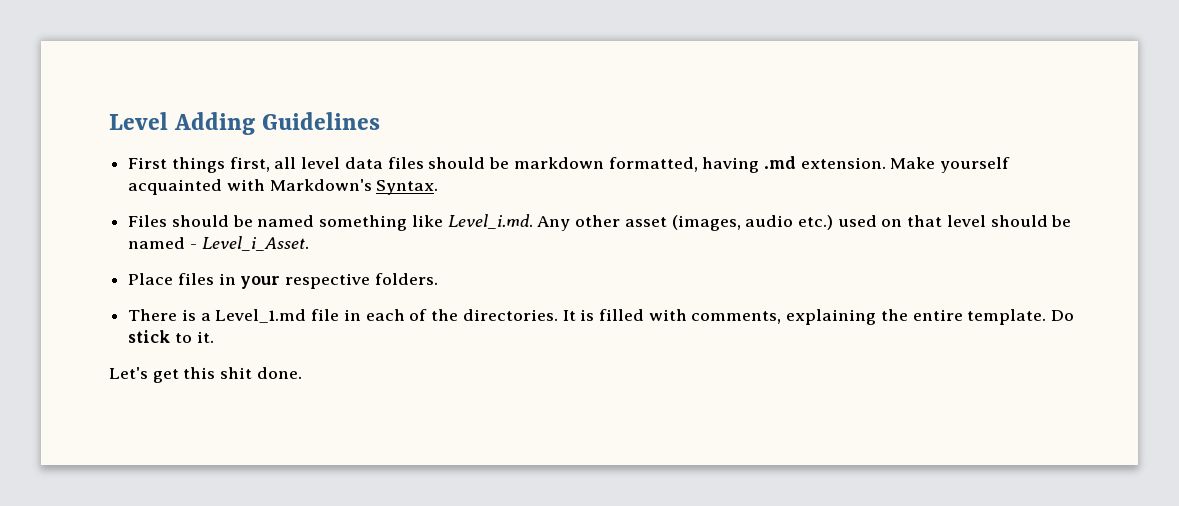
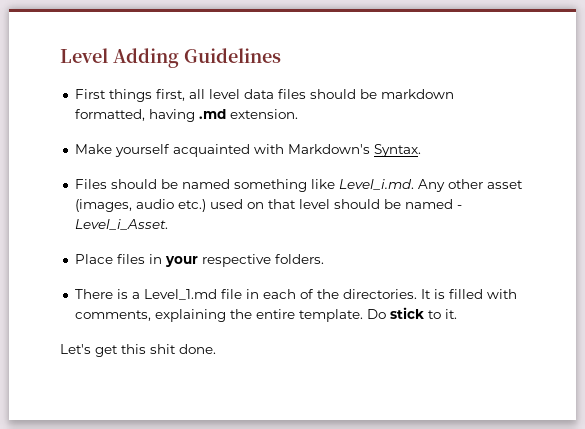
- First things first, all level data files should be markdown formatted, having .md extension. Make yourself acquainted with Markdown's Syntax.
+ First things first, all level data files should be markdown formatted, having .md extension.
+ Make yourself acquainted with Markdown's Syntax.

